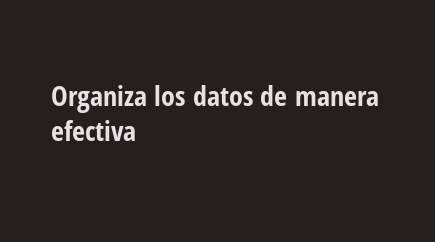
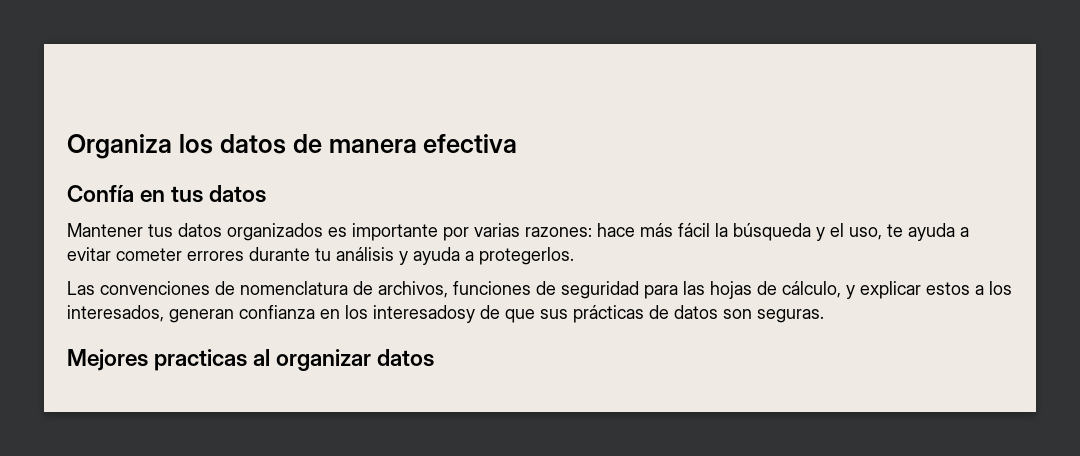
+ Confía en tus datos
+ Mantener tus datos organizados es importante por varias razones: hace más fácil la búsqueda y el uso, te ayuda a evitar cometer errores durante tu análisis y ayuda a protegerlos.
+ Las convenciones de nomenclatura de archivos, funciones de seguridad para las hojas de cálculo, y explicar estos a los interesados, generan confianza en los interesadosy de que sus prácticas de datos son seguras.
+ Mejores practicas al organizar datos

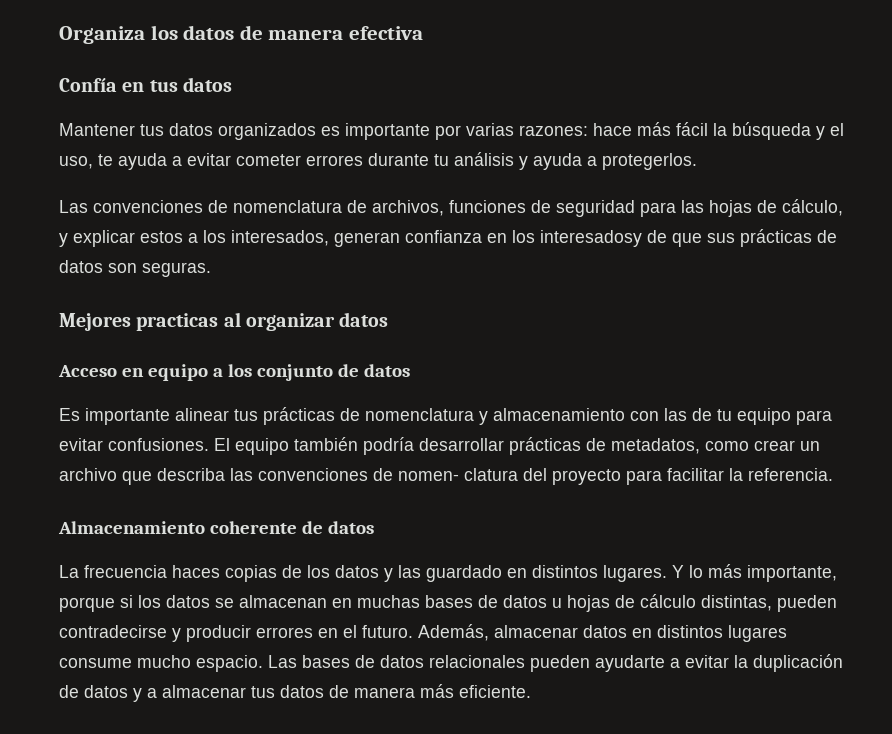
+ Acceso en equipo a los conjunto de datos
+ Es importante alinear tus prácticas de nomenclatura y almacenamiento con las de tu equipo para evitar confusiones. El equipo también podría desarrollar prácticas de metadatos, como crear un archivo que describa las convenciones de nomen- clatura del proyecto para facilitar la referencia.
+ Almacenamiento coherente de datos
+ La frecuencia haces copias de los datos y las guardado en distintos lugares. Y lo más importante, porque si los datos se almacenan en muchas bases de datos u hojas de cálculo distintas, pueden contradecirse y producir errores en el futuro. Además, almacenar datos en distintos lugares consume mucho espacio. Las bases de datos relacionales pueden ayudarte a evitar la duplicación de datos y a almacenar tus datos de manera más eficiente.

